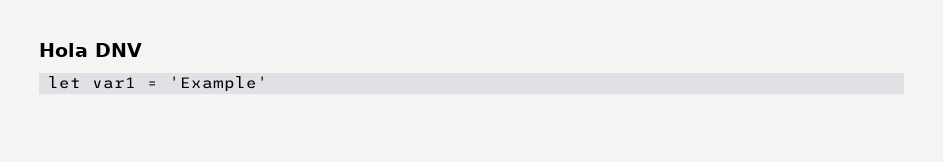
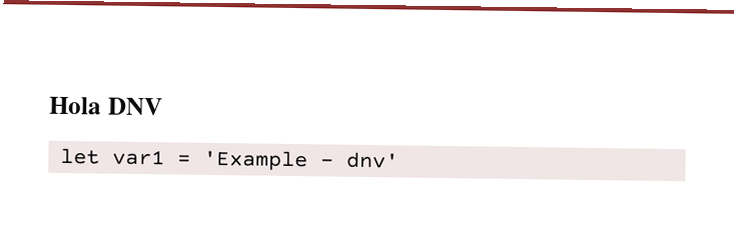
- let var1 = 'Example'
+ let var1 = 'Example - dnv'

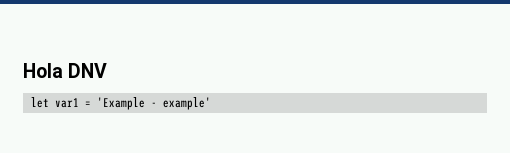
- let var1 = 'Example - dnv'
+ let var1 = 'Example - example'

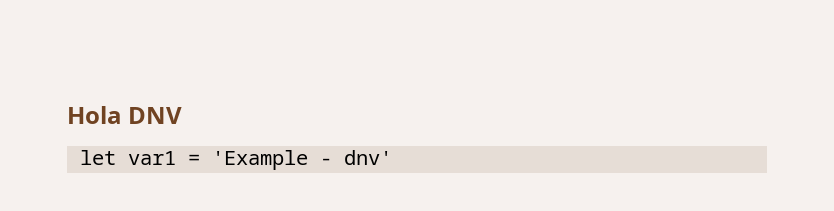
- let var1 = 'Example - example'
+ let var1 = 'Example - dnv'

